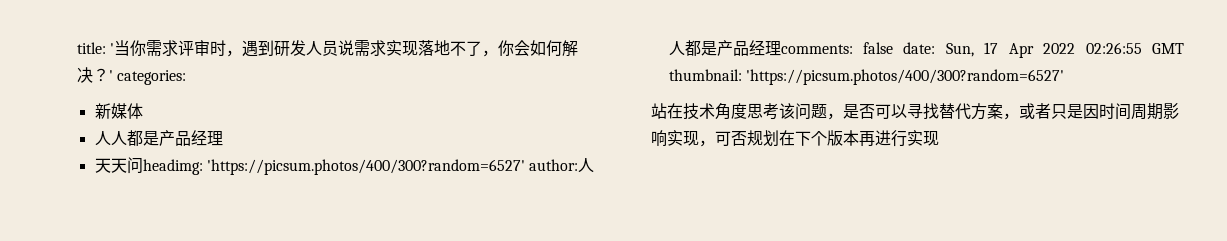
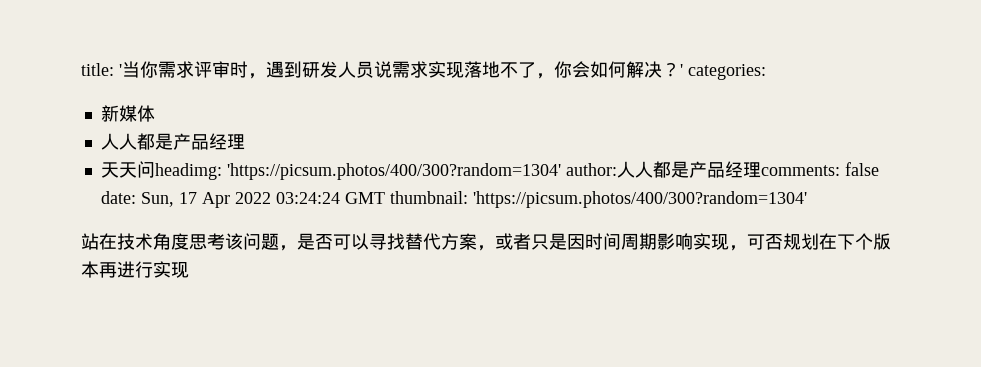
- 天天问headimg: 'https://picsum.photos/400/300?random=6527' author:人人都是产品经理comments: false date: Sun, 17 Apr 2022 02:26:55 GMT thumbnail: 'https://picsum.photos/400/300?random=6527'
+ 天天问headimg: 'https://picsum.photos/400/300?random=1304' author:人人都是产品经理comments: false date: Sun, 17 Apr 2022 03:24:24 GMT thumbnail: 'https://picsum.photos/400/300?random=1304'

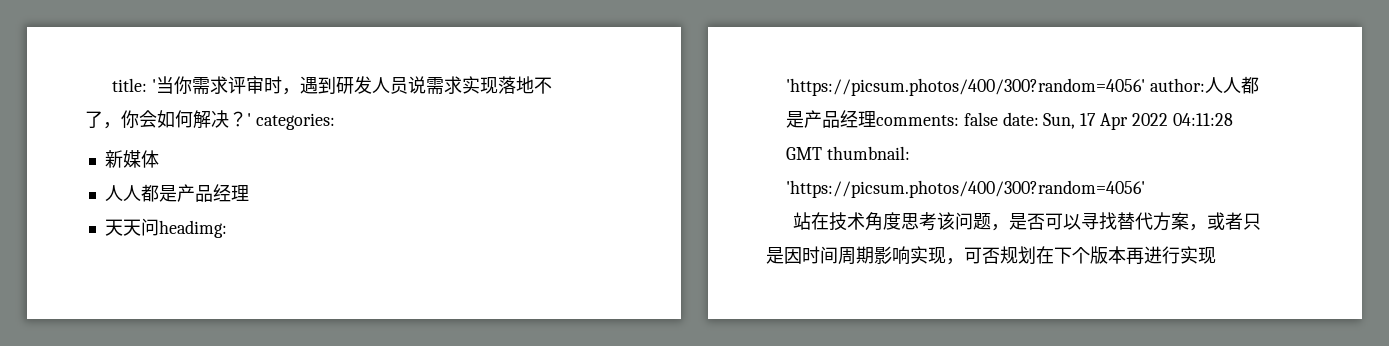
- 天天问headimg: 'https://picsum.photos/400/300?random=1304' author:人人都是产品经理comments: false date: Sun, 17 Apr 2022 03:24:24 GMT thumbnail: 'https://picsum.photos/400/300?random=1304'
+ 天天问headimg: 'https://picsum.photos/400/300?random=4056' author:人人都是产品经理comments: false date: Sun, 17 Apr 2022 04:11:28 GMT thumbnail: 'https://picsum.photos/400/300?random=4056'

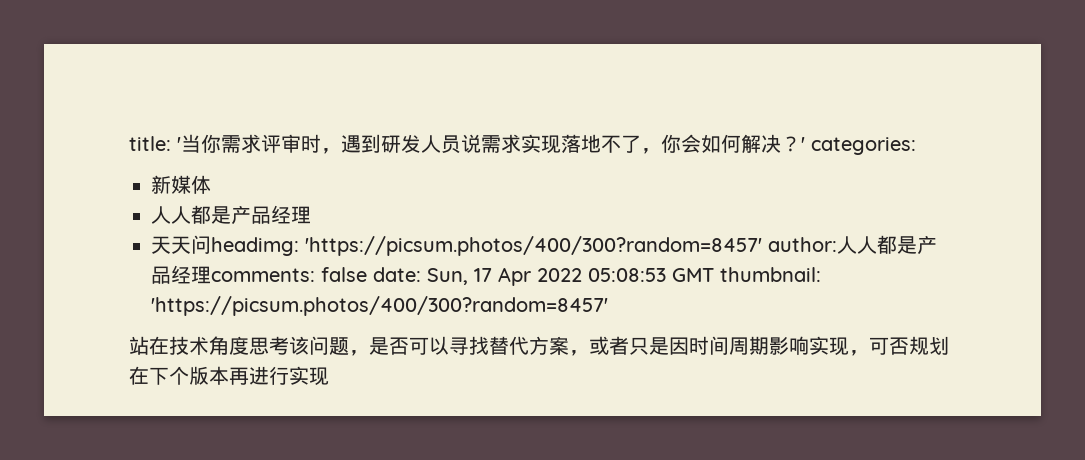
- 天天问headimg: 'https://picsum.photos/400/300?random=4056' author:人人都是产品经理comments: false date: Sun, 17 Apr 2022 04:11:28 GMT thumbnail: 'https://picsum.photos/400/300?random=4056'
+ 天天问headimg: 'https://picsum.photos/400/300?random=8457' author:人人都是产品经理comments: false date: Sun, 17 Apr 2022 05:08:53 GMT thumbnail: 'https://picsum.photos/400/300?random=8457'

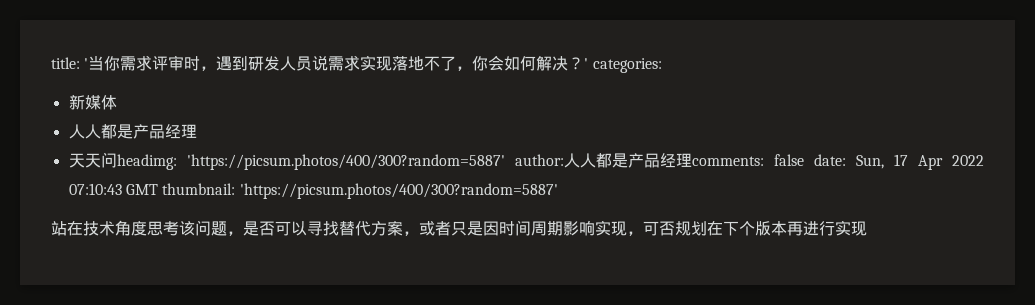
- 天天问headimg: 'https://picsum.photos/400/300?random=8457' author:人人都是产品经理comments: false date: Sun, 17 Apr 2022 05:08:53 GMT thumbnail: 'https://picsum.photos/400/300?random=8457'
+ 天天问headimg: 'https://picsum.photos/400/300?random=5887' author:人人都是产品经理comments: false date: Sun, 17 Apr 2022 07:10:43 GMT thumbnail: 'https://picsum.photos/400/300?random=5887'

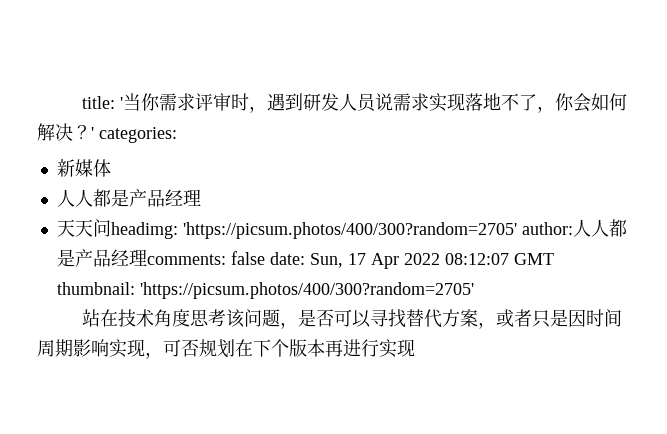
- 天天问headimg: 'https://picsum.photos/400/300?random=5887' author:人人都是产品经理comments: false date: Sun, 17 Apr 2022 07:10:43 GMT thumbnail: 'https://picsum.photos/400/300?random=5887'
+ 天天问headimg: 'https://picsum.photos/400/300?random=2705' author:人人都是产品经理comments: false date: Sun, 17 Apr 2022 08:12:07 GMT thumbnail: 'https://picsum.photos/400/300?random=2705'

